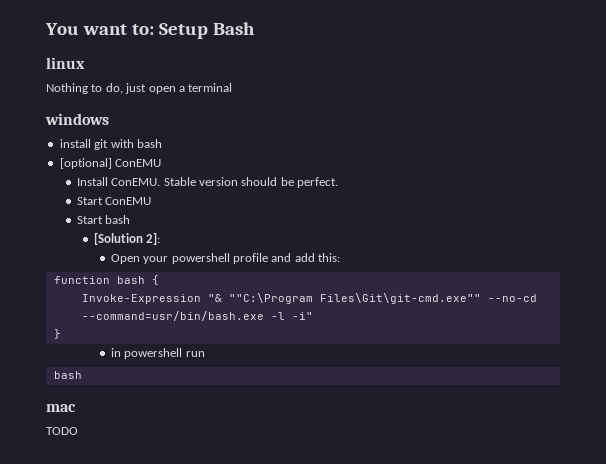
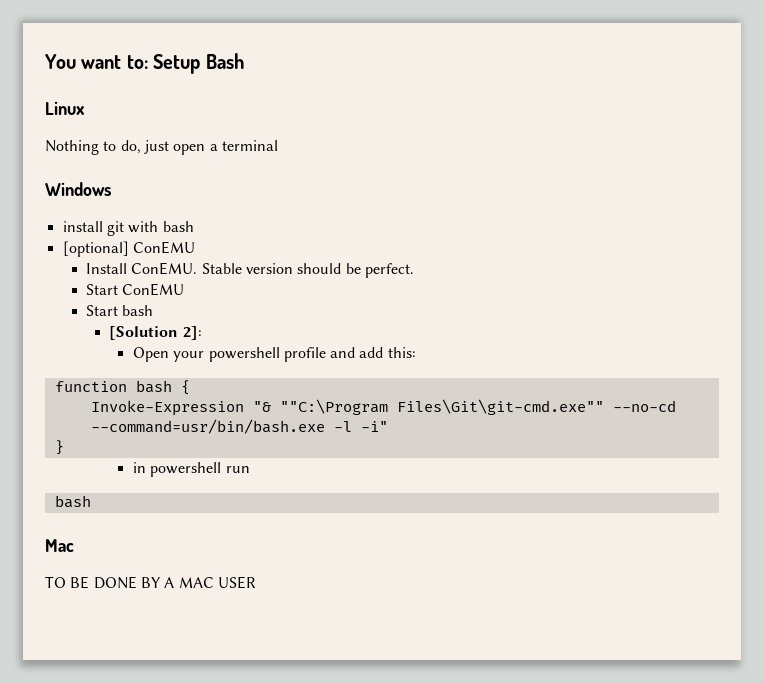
- linux
+ Linux
- windows
+ Windows
- mac
- TODO
+ Mac
+ TO BE DONE BY A MAC USER

